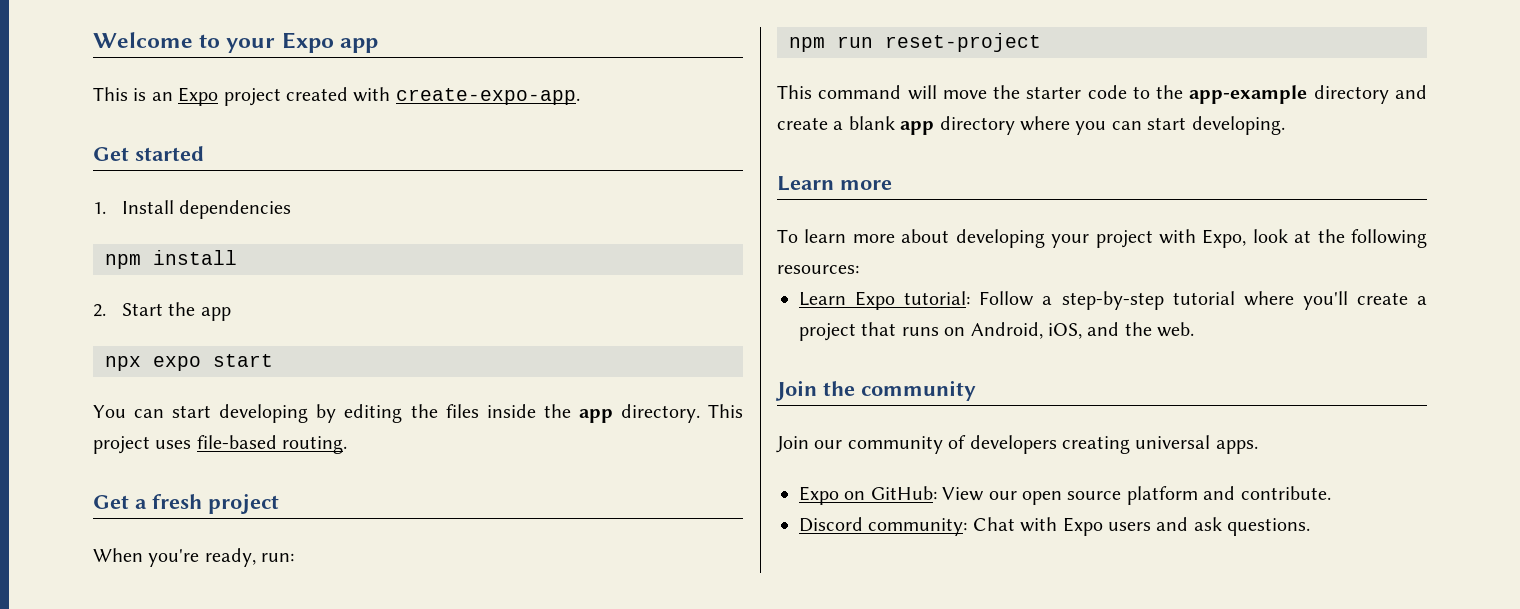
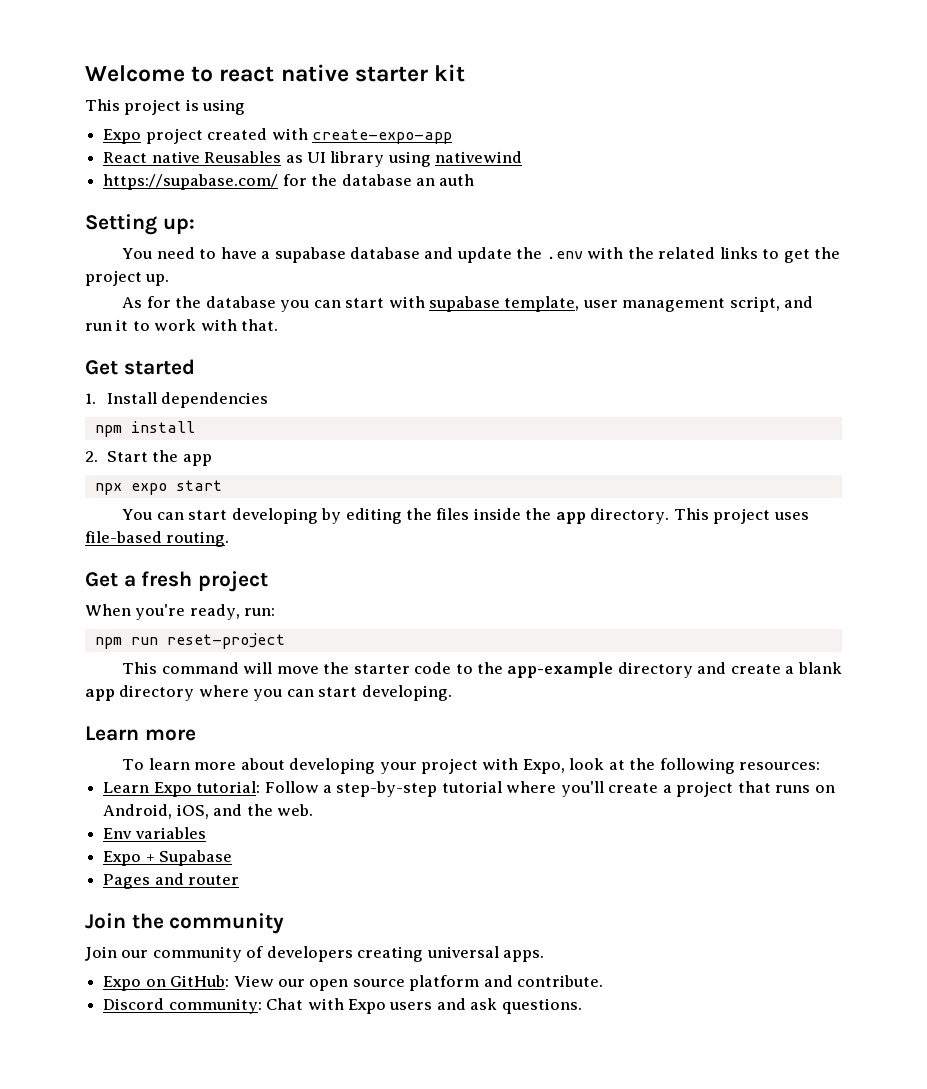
- Welcome to your Expo app
- This is an Expo project created with create-expo-app.
+ Welcome to react native starter kit
+ This project is using
+ Expo project created with create-expo-app
+ React native Reusables as UI library using nativewind
+ https://supabase.com/ for the database an auth
+ Setting up:
+ You need to have a supabase database and update the .env with the related links to get the project up.
+ As for the database you can start with supabase template, user management script, and run it to work with that.
+ Env variables
+ Expo + Supabase
+ Pages and router

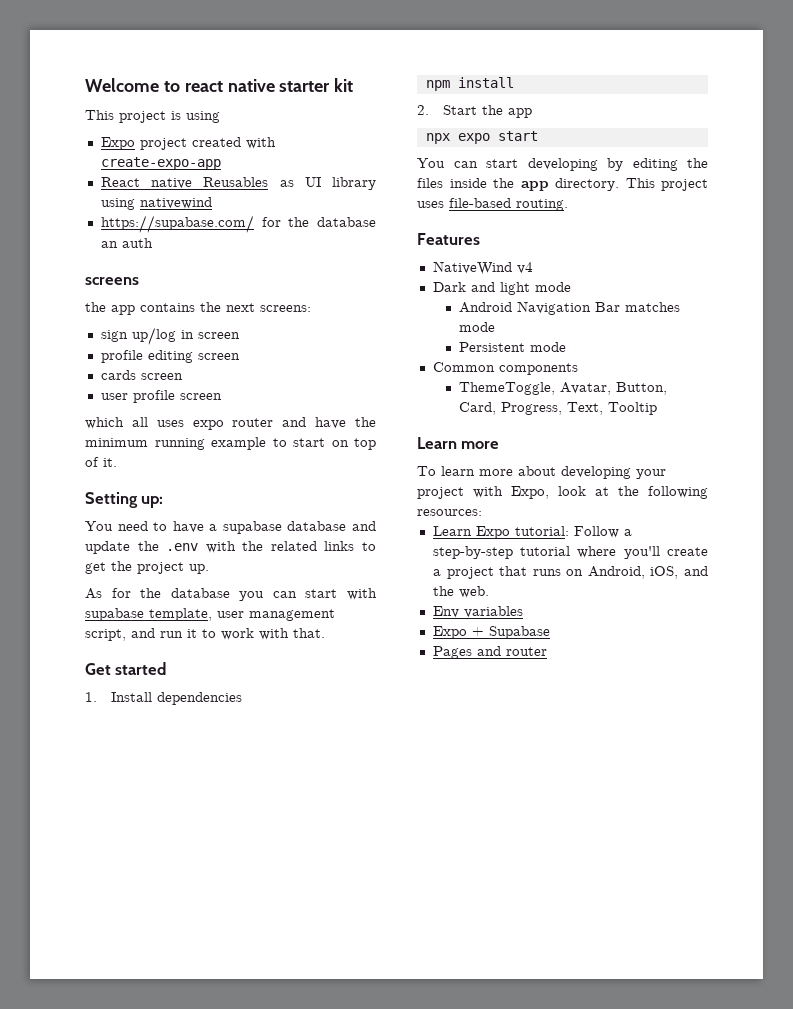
+ screens
+ the app contains the next screens:
+ sign up/log in screen
+ profile editing screen
+ cards screen
+ user profile screen
+ which all uses expo router and have the minimum running example to start on top of it.
- Get a fresh project
- When you're ready, run:
- npm run reset-project
- This command will move the starter code to the app-example directory and create a blank app directory where you can start developing.
+ Features
+ NativeWind v4
+ Dark and light mode
+ Android Navigation Bar matches mode
+ Persistent mode
+ Common components
+ ThemeToggle, Avatar, Button, Card, Progress, Text, Tooltip
- Join the community
- Join our community of developers creating universal apps.
- Expo on GitHub: View our open source platform and contribute.
- Discord community: Chat with Expo users and ask questions.

